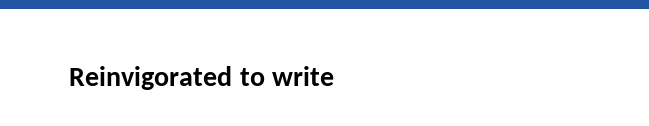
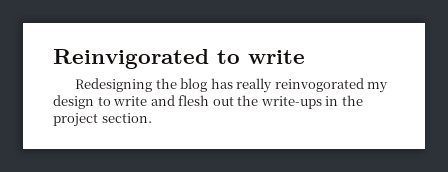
+ Redesigning the blog has really reinvogorated my design to write and flesh out the write-ups in the project section.

